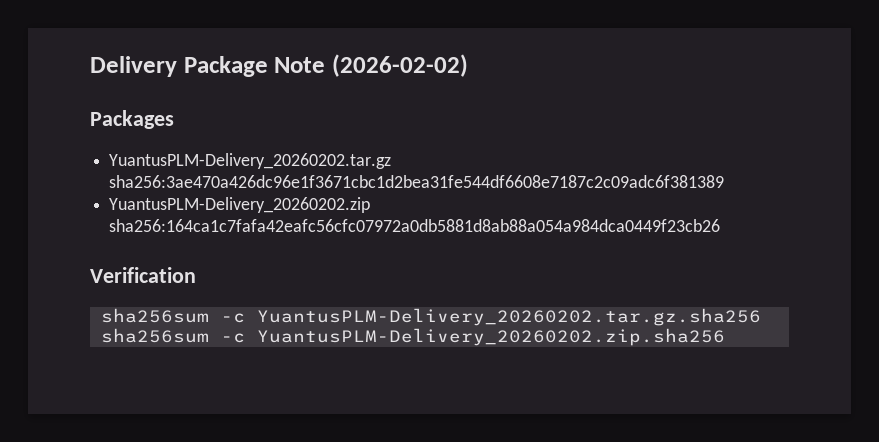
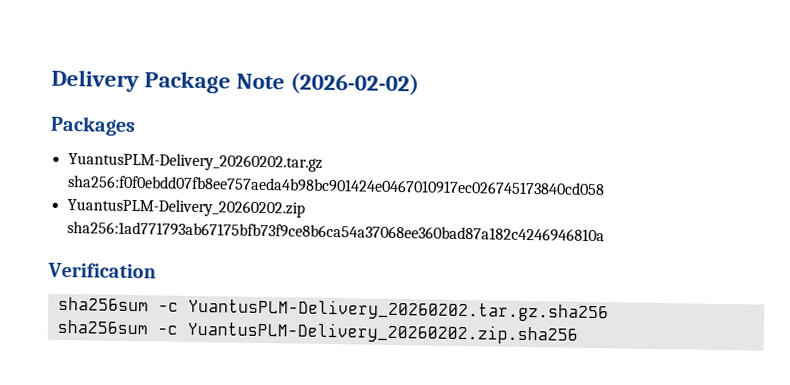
- YuantusPLM-Delivery_20260202.tar.gz sha256:3ae470a426dc96e1f3671cbc1d2bea31fe544df6608e7187c2c09adc6f381389
+ YuantusPLM-Delivery_20260202.tar.gz sha256:f0f0ebdd07fb8ee757aeda4b98bc901424e0467010917ec026745173840cd058
- YuantusPLM-Delivery_20260202.zip sha256:164ca1c7fafa42eafc56cfc07972a0db5881d8ab88a054a984dca0449f23cb26
+ YuantusPLM-Delivery_20260202.zip sha256:1ad771793ab67175bfb73f9ce8b6ca54a37068ee360bad87a182c4246946810a

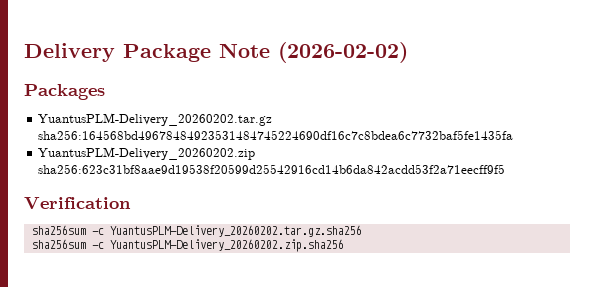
- YuantusPLM-Delivery_20260202.tar.gz sha256:f0f0ebdd07fb8ee757aeda4b98bc901424e0467010917ec026745173840cd058
+ YuantusPLM-Delivery_20260202.tar.gz sha256:164568bd49678484923531484745224690df16c7c8bdea6c7732baf5fe1435fa
- YuantusPLM-Delivery_20260202.zip sha256:1ad771793ab67175bfb73f9ce8b6ca54a37068ee360bad87a182c4246946810a
+ YuantusPLM-Delivery_20260202.zip sha256:623c31bf8aae9d19538f20599d25542916cd14b6da842acdd53f2a71eecff9f5

